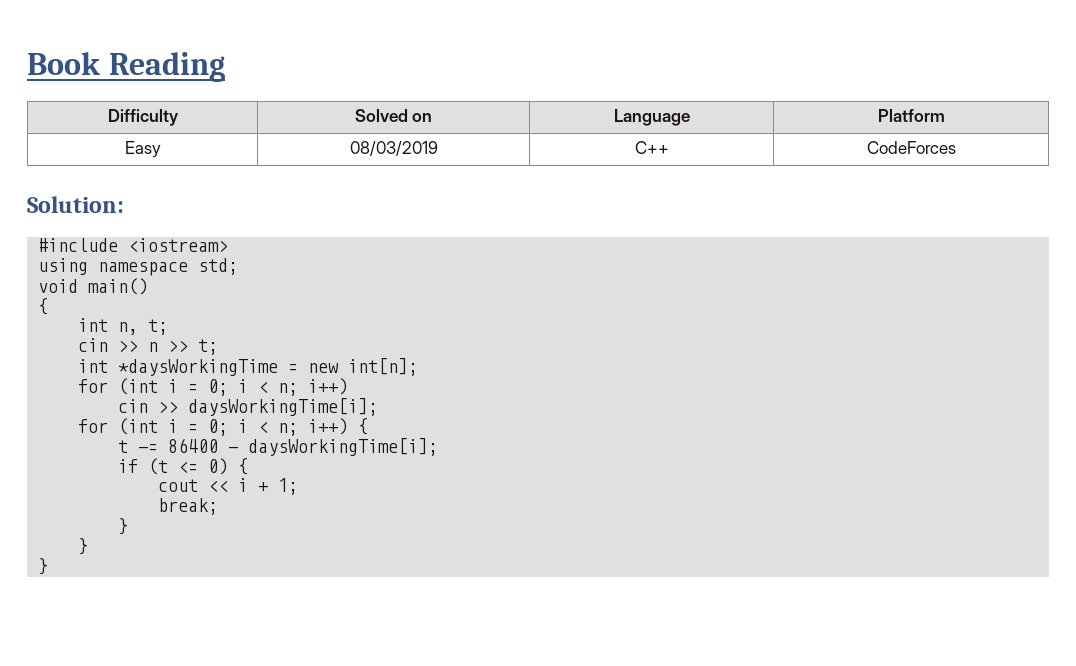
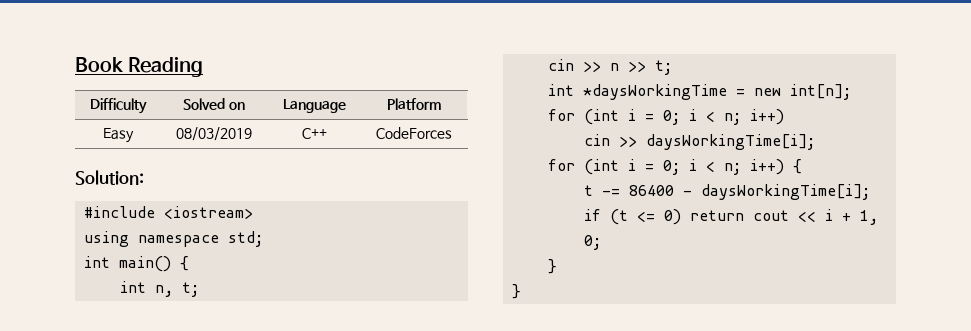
- void main()
- {
+ int main() {
- if (t <= 0) {
- cout << i + 1;
- break;
- }
+ if (t <= 0) return cout << i + 1, 0;

